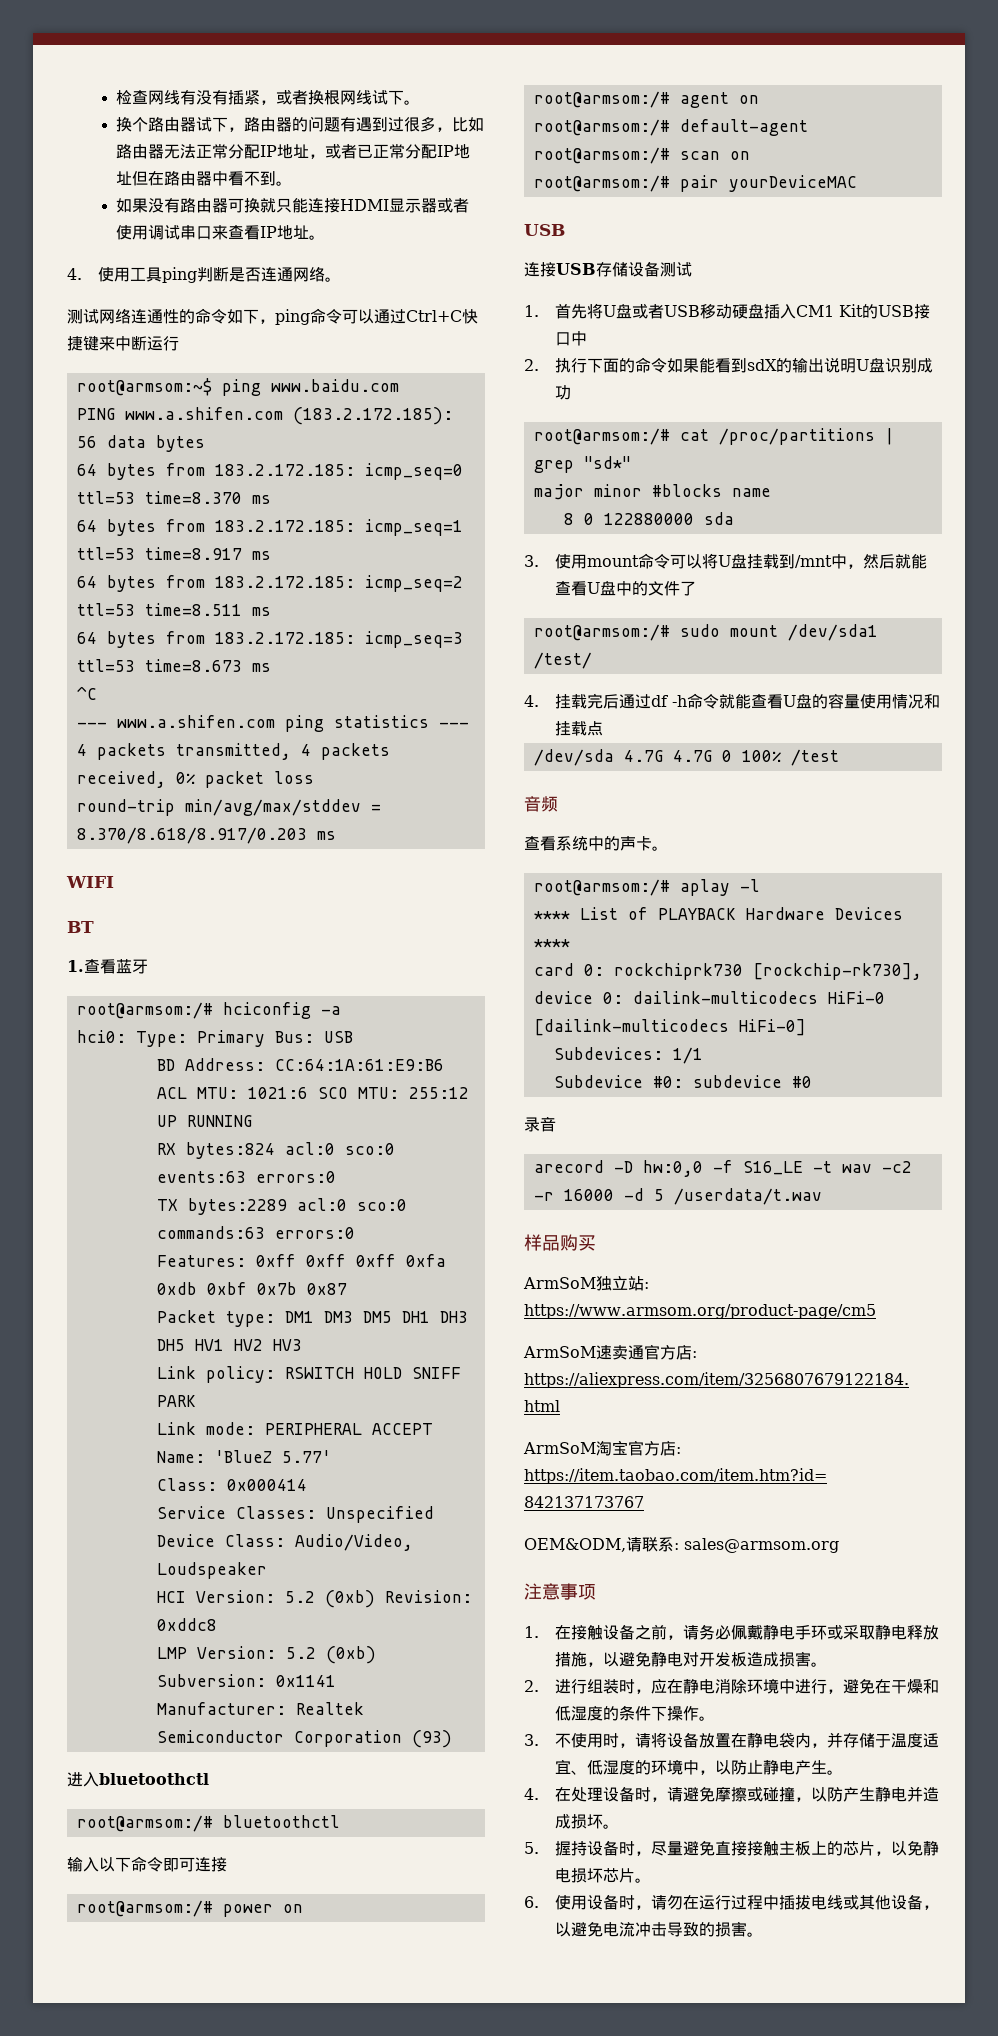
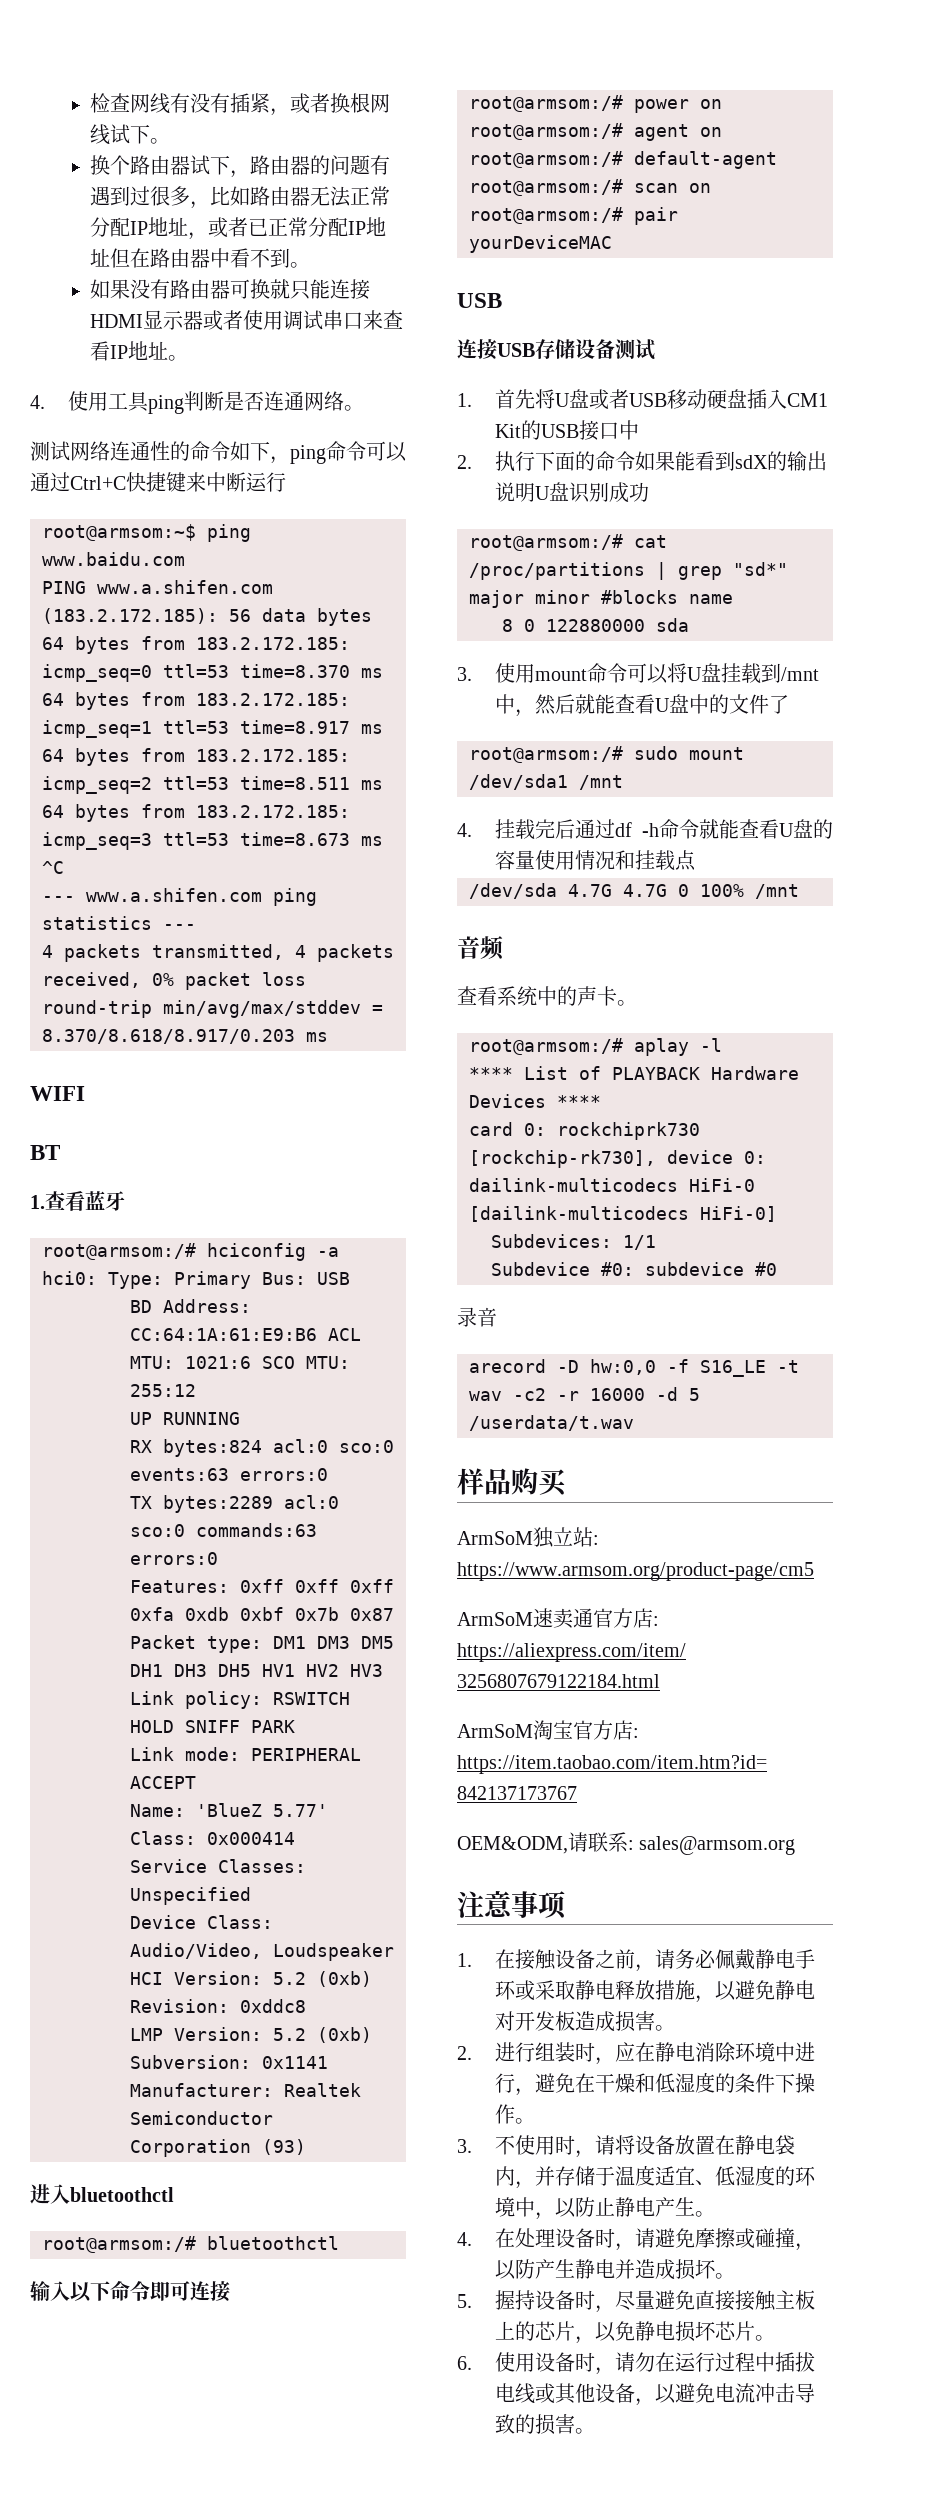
- root@armsom:/# sudo mount /dev/sda1 /test/
+ root@armsom:/# sudo mount /dev/sda1 /mnt
- /dev/sda 4.7G 4.7G 0 100% /test
+ /dev/sda 4.7G 4.7G 0 100% /mnt

